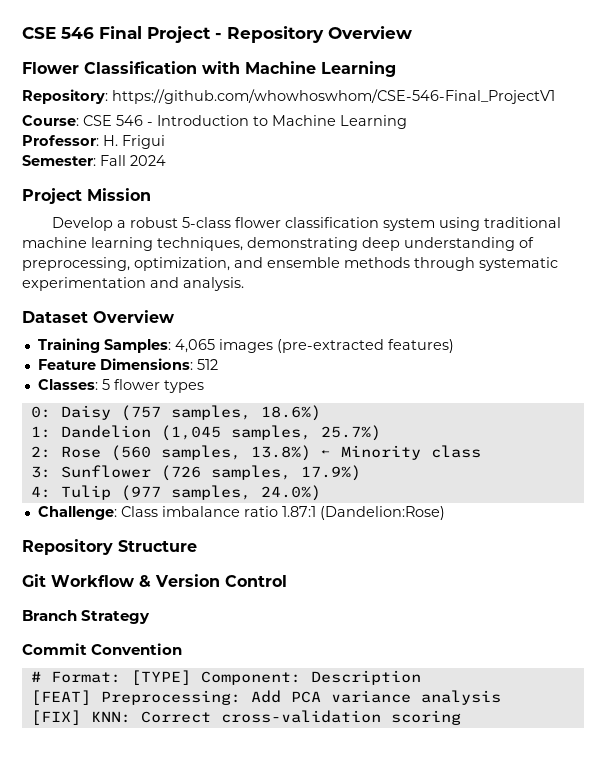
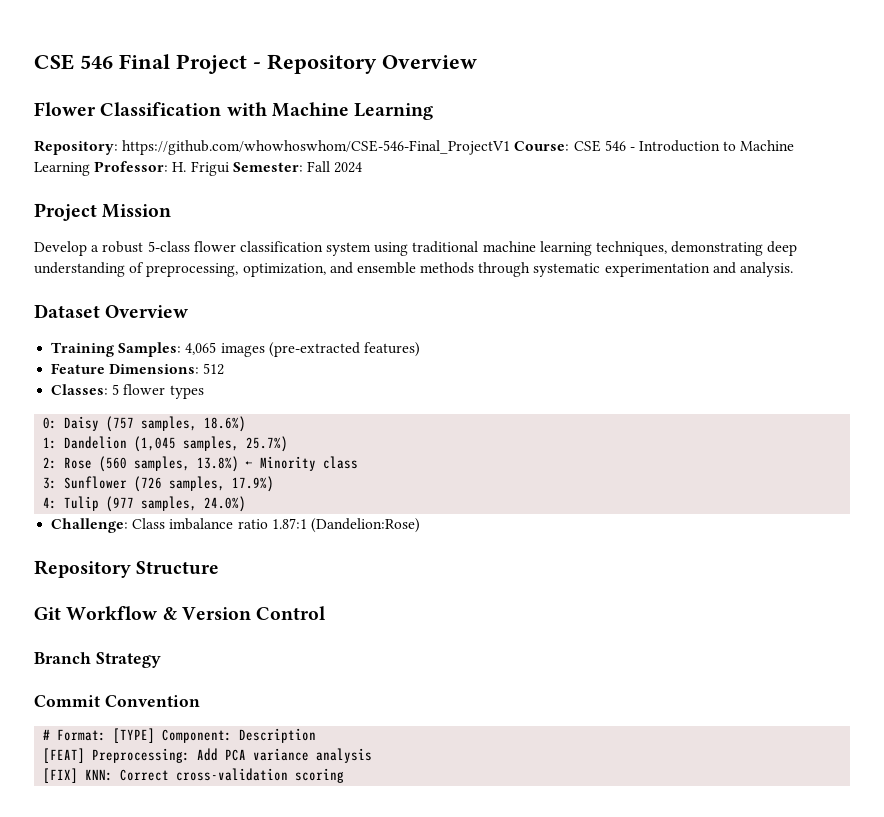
- Repository: https://github.com/whowhoswhom/CSE-546-Final_ProjectV1
- Course: CSE 546 - Introduction to Machine Learning
- Professor: H. Frigui
- Semester: Fall 2024
+ Repository: https://github.com/whowhoswhom/CSE-546-Final_ProjectV1 Course: CSE 546 - Introduction to Machine Learning Professor: H. Frigui Semester: Fall 2024

